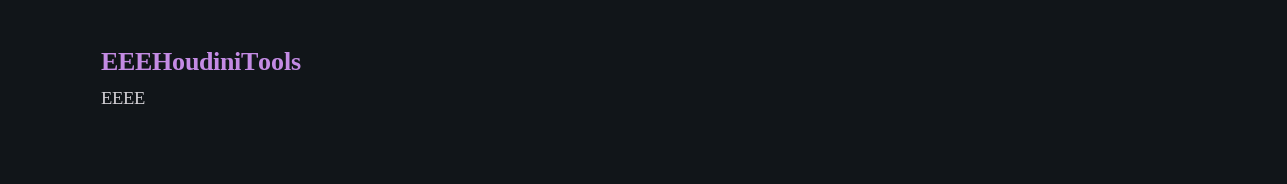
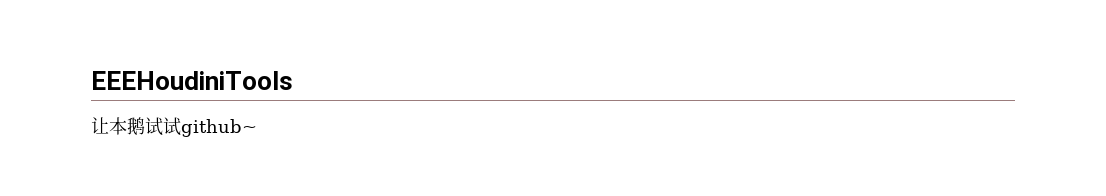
- EEEE
+ 让本鹅试试github~

